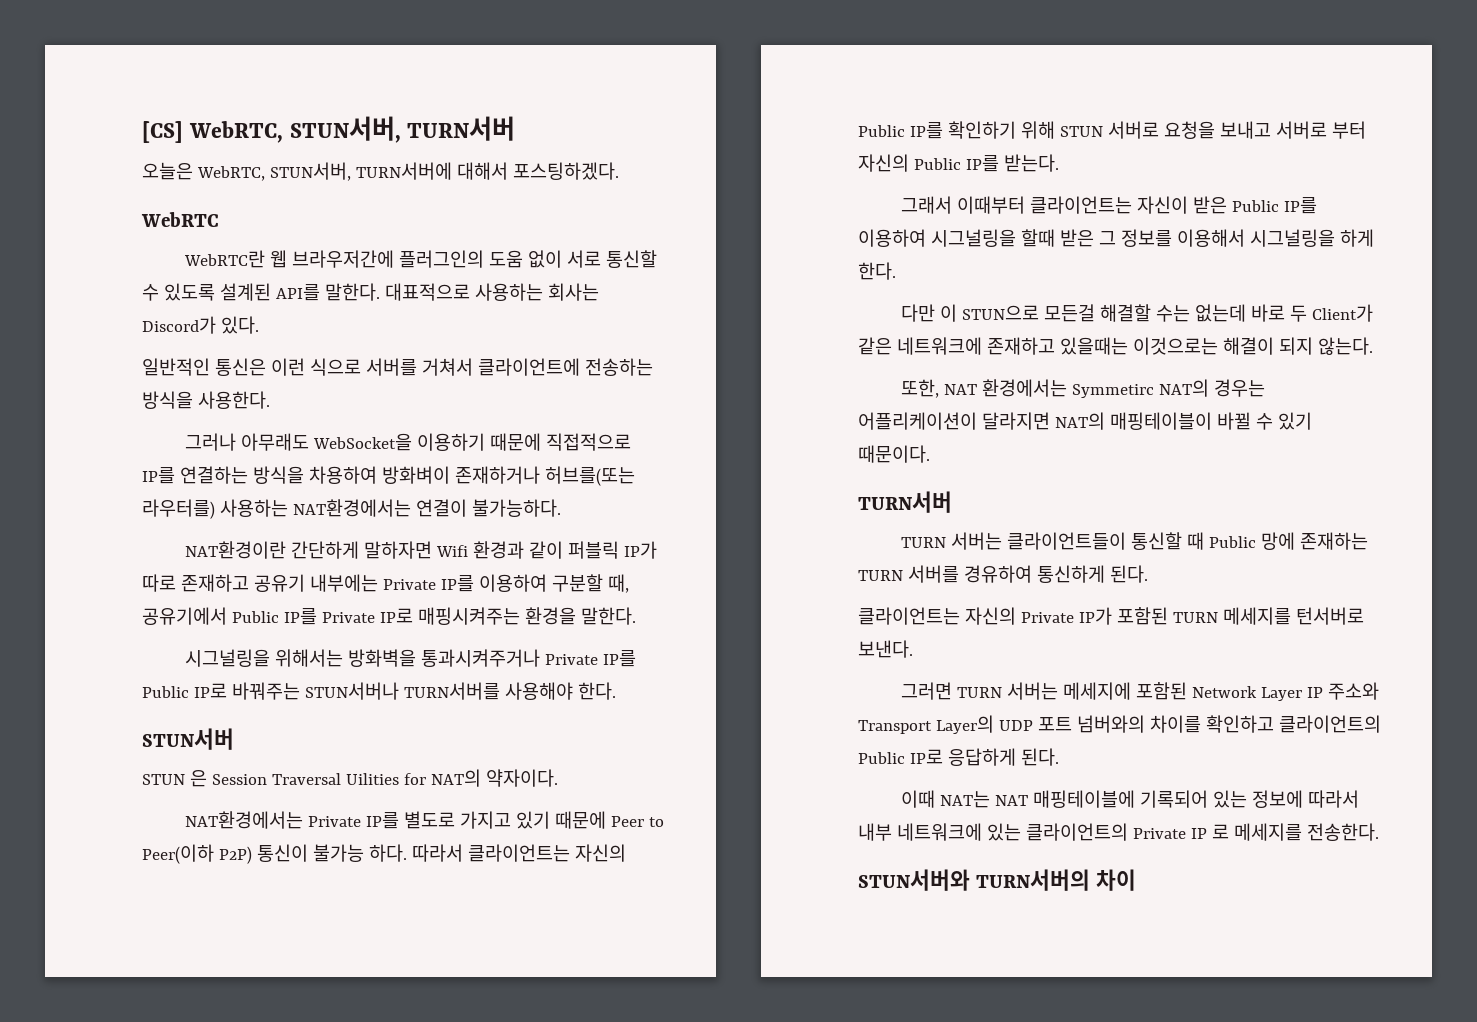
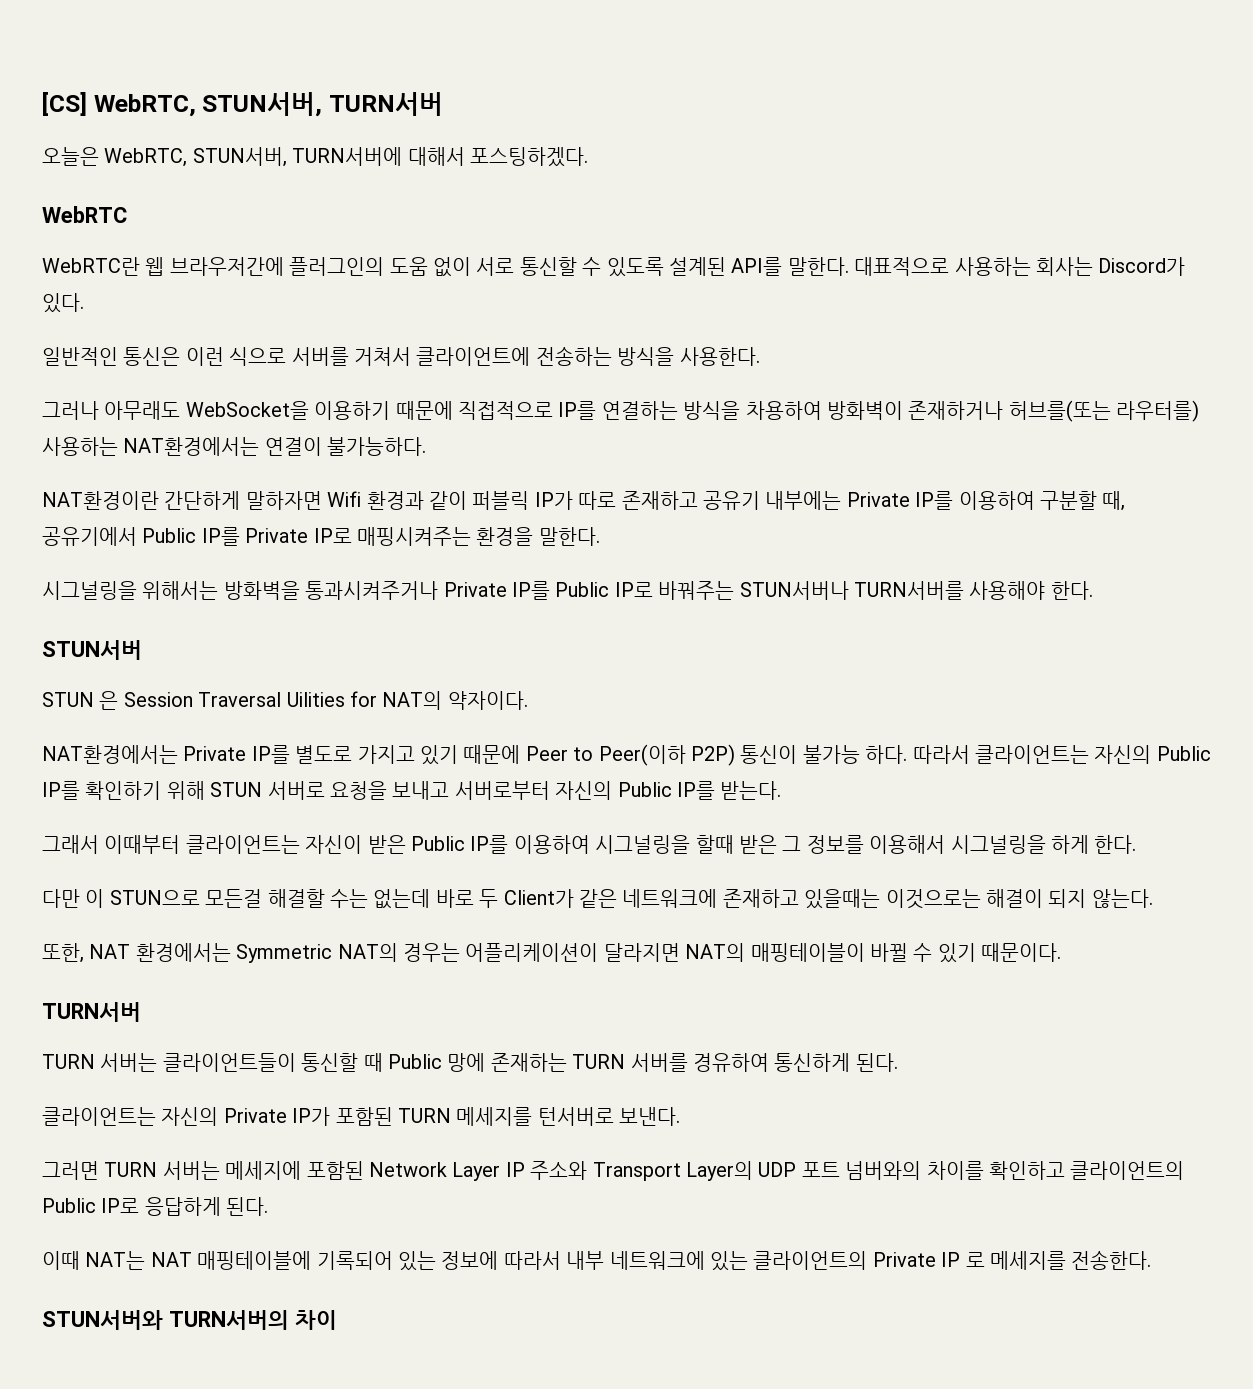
- 그러나 아무래도 WebSocket을 이용하기 때문에 직접적으로 IP를 연결하는 방식을 차용하여 방화벼이 존재하거나 허브를(또는 라우터를) 사용하는 NAT환경에서는 연결이 불가능하다.
+ 그러나 아무래도 WebSocket을 이용하기 때문에 직접적으로 IP를 연결하는 방식을 차용하여 방화벽이 존재하거나 허브를(또는 라우터를) 사용하는 NAT환경에서는 연결이 불가능하다.
- 따라서 클라이언트는 자신의 Public IP를 확인하기 위해 STUN 서버로 요청을 보내고 서버로 부터 자신의 Public IP를 받는다.
+ 따라서 클라이언트는 자신의 Public IP를 확인하기 위해 STUN 서버로 요청을 보내고 서버로부터 자신의 Public IP를 받는다.
- 또한, NAT 환경에서는 Symmetirc NAT의 경우는 어플리케이션이 달라지면 NAT의 매핑테이블이 바뀔 수 있기 때문이다.
+ 또한, NAT 환경에서는 Symmetric NAT의 경우는 어플리케이션이 달라지면 NAT의 매핑테이블이 바뀔 수 있기 때문이다.

